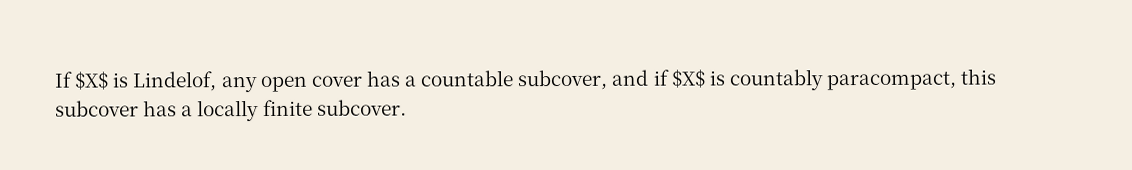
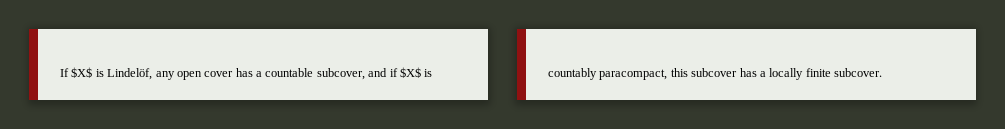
- If $X$ is Lindelof, any open cover has a countable subcover, and if $X$ is countably paracompact, this subcover has a locally finite subcover.
+ If $X$ is Lindelöf, any open cover has a countable subcover, and if $X$ is countably paracompact, this subcover has a locally finite subcover.

